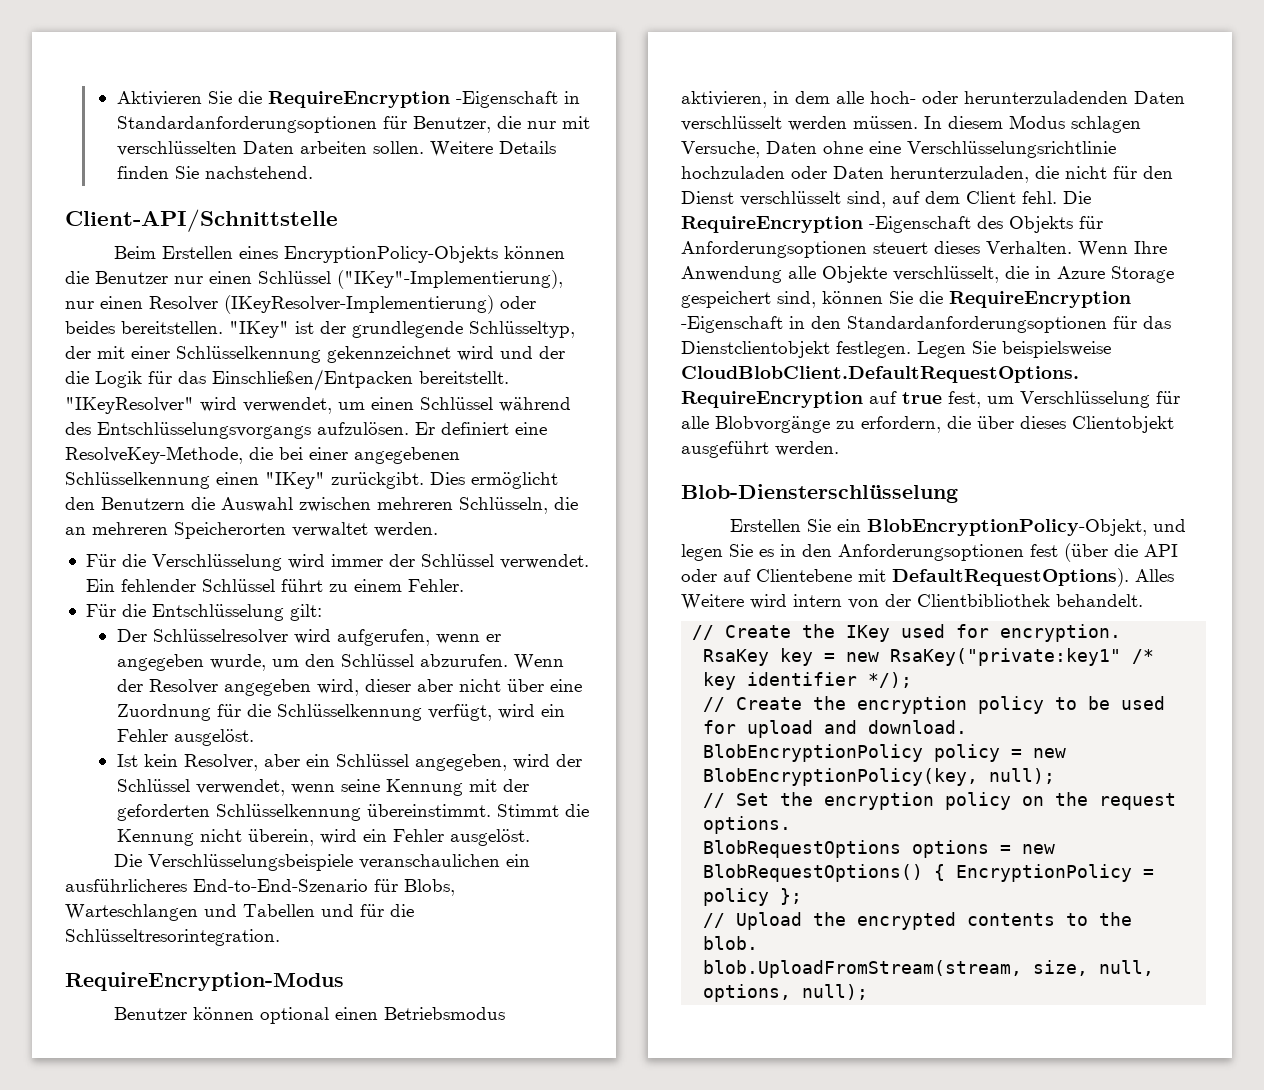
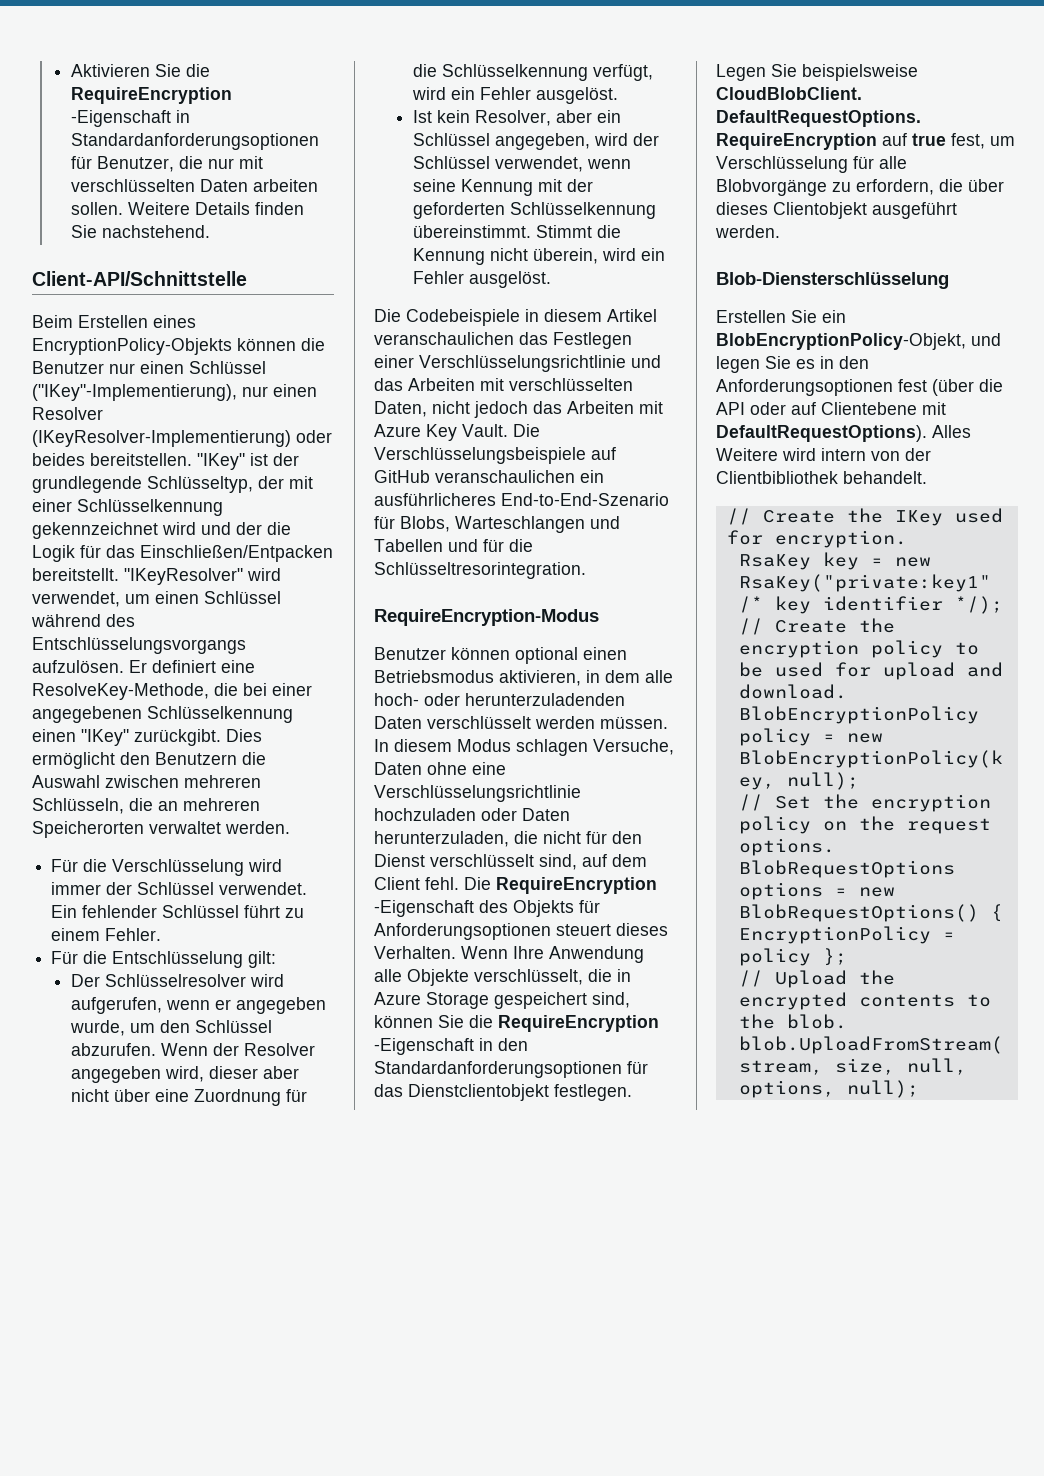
- Die Verschlüsselungsbeispiele veranschaulichen ein ausführlicheres End-to-End-Szenario für Blobs, Warteschlangen und Tabellen und für die Schlüsseltresorintegration.
+ Die Codebeispiele in diesem Artikel veranschaulichen das Festlegen einer Verschlüsselungsrichtlinie und das Arbeiten mit verschlüsselten Daten, nicht jedoch das Arbeiten mit Azure Key Vault. Die Verschlüsselungsbeispiele auf GitHub veranschaulichen ein ausführlicheres End-to-End-Szenario für Blobs, Warteschlangen und Tabellen und für die Schlüsseltresorintegration.

